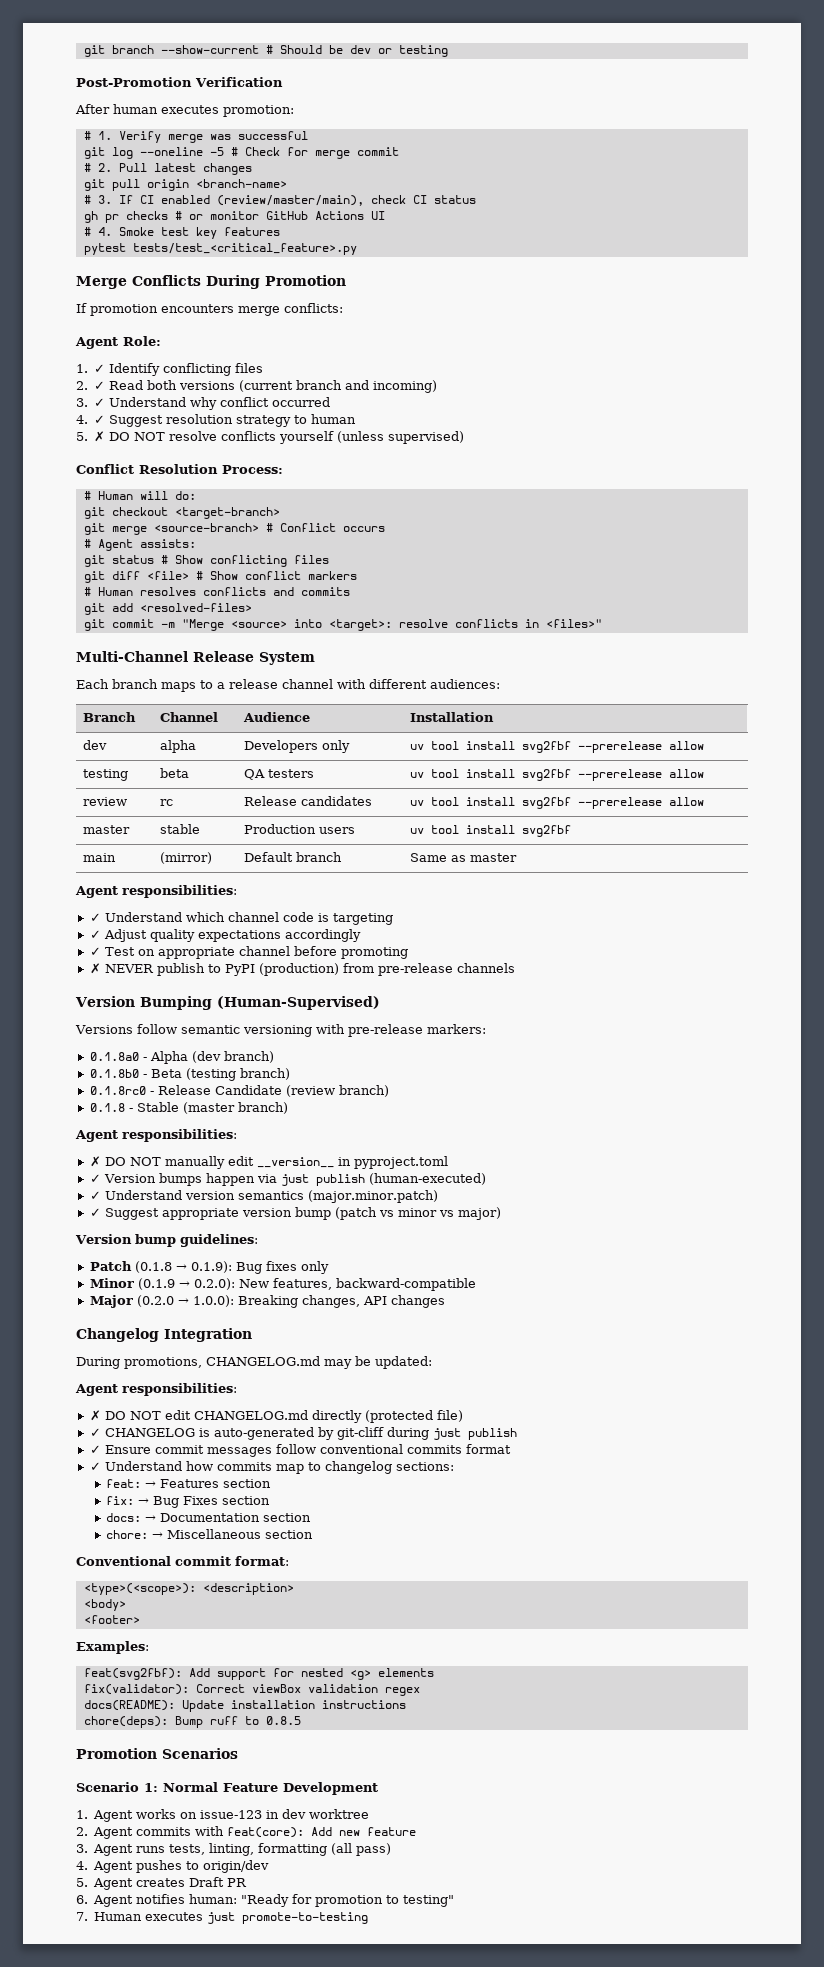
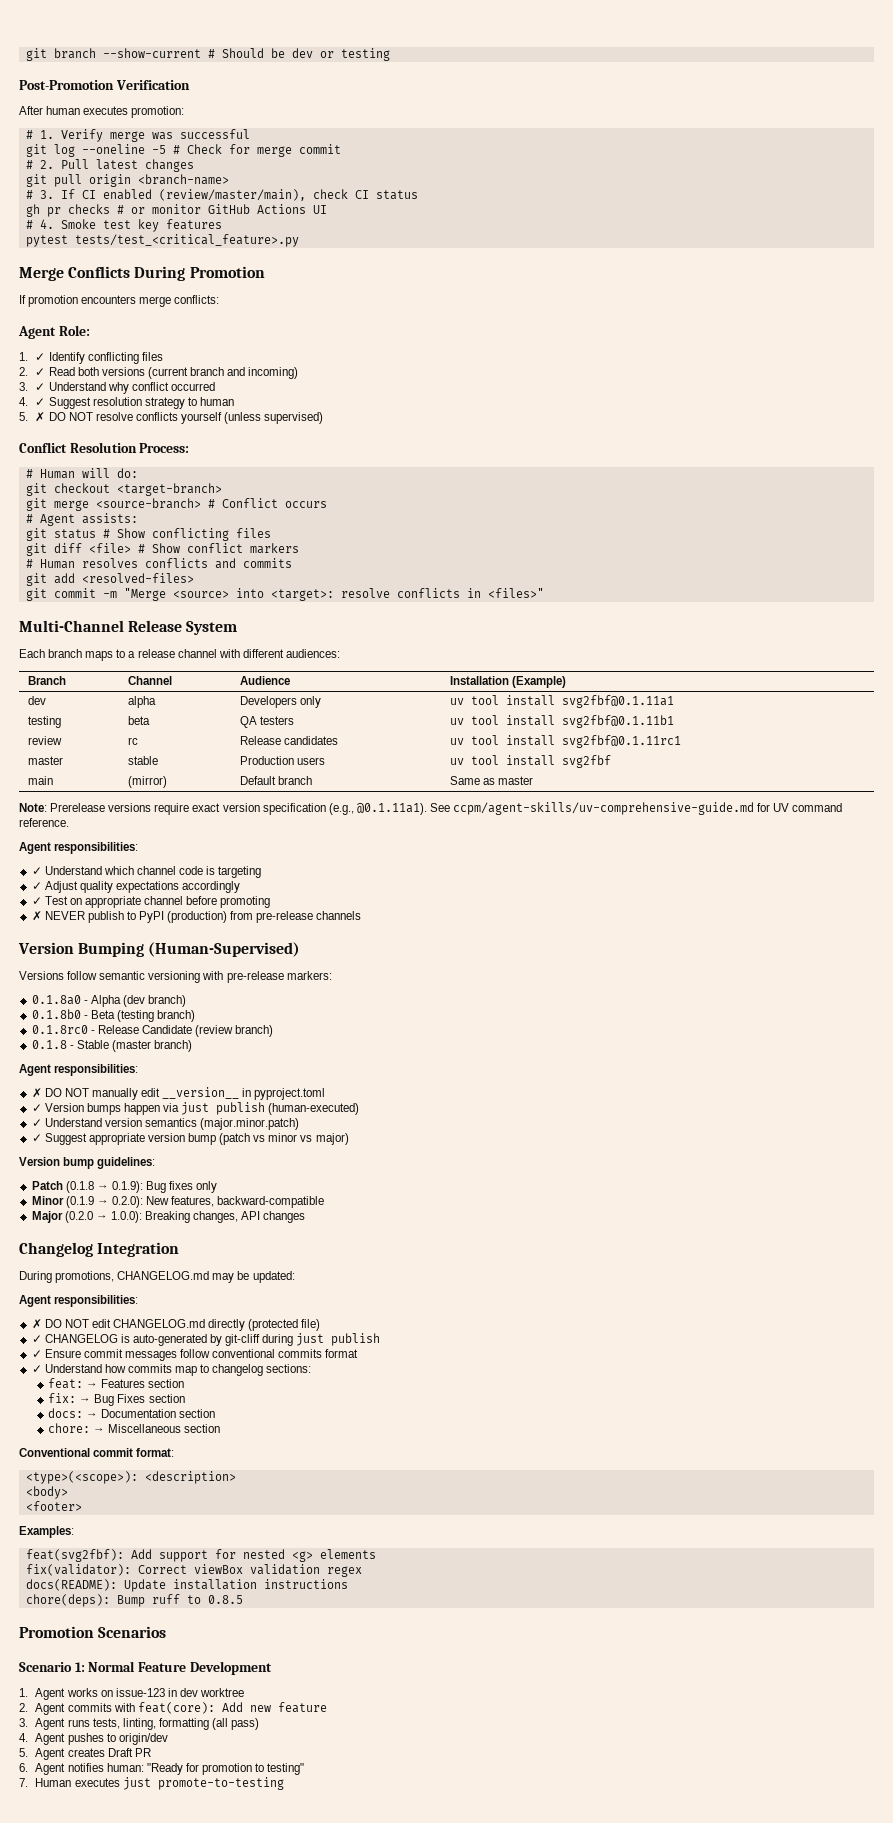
- Branch | Channel | Audience | Installation
+ Branch | Channel | Audience | Installation (Example)
- dev | alpha | Developers only | uv tool install svg2fbf --prerelease allow
+ dev | alpha | Developers only | uv tool install svg2fbf@0.1.11a1
- testing | beta | QA testers | uv tool install svg2fbf --prerelease allow
+ testing | beta | QA testers | uv tool install svg2fbf@0.1.11b1
- review | rc | Release candidates | uv tool install svg2fbf --prerelease allow
+ review | rc | Release candidates | uv tool install svg2fbf@0.1.11rc1
+ Note: Prerelease versions require exact version specification (e.g., @0.1.11a1). See ccpm/agent-skills/uv-comprehensive-guide.md for UV command reference.

